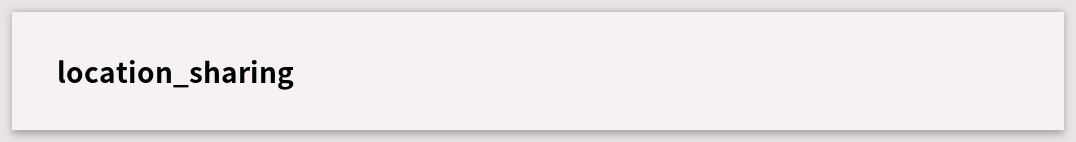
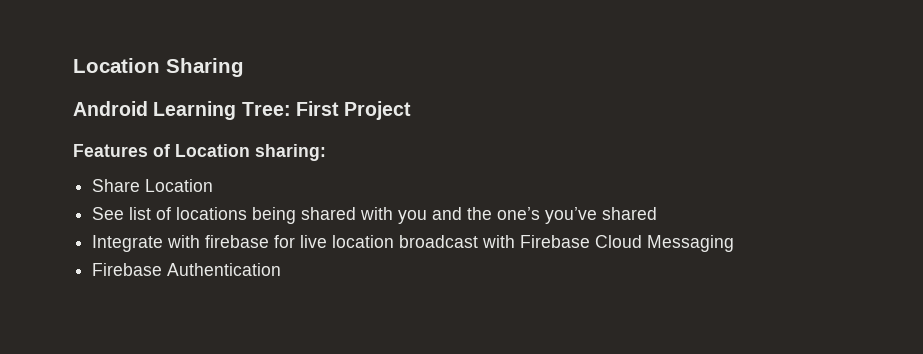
- location_sharing
+ Location Sharing
+ Android Learning Tree: First Project
+ Features of Location sharing:
+ Share Location
+ See list of locations being shared with you and the one’s you’ve shared
+ Integrate with firebase for live location broadcast with Firebase Cloud Messaging
+ Firebase Authentication

